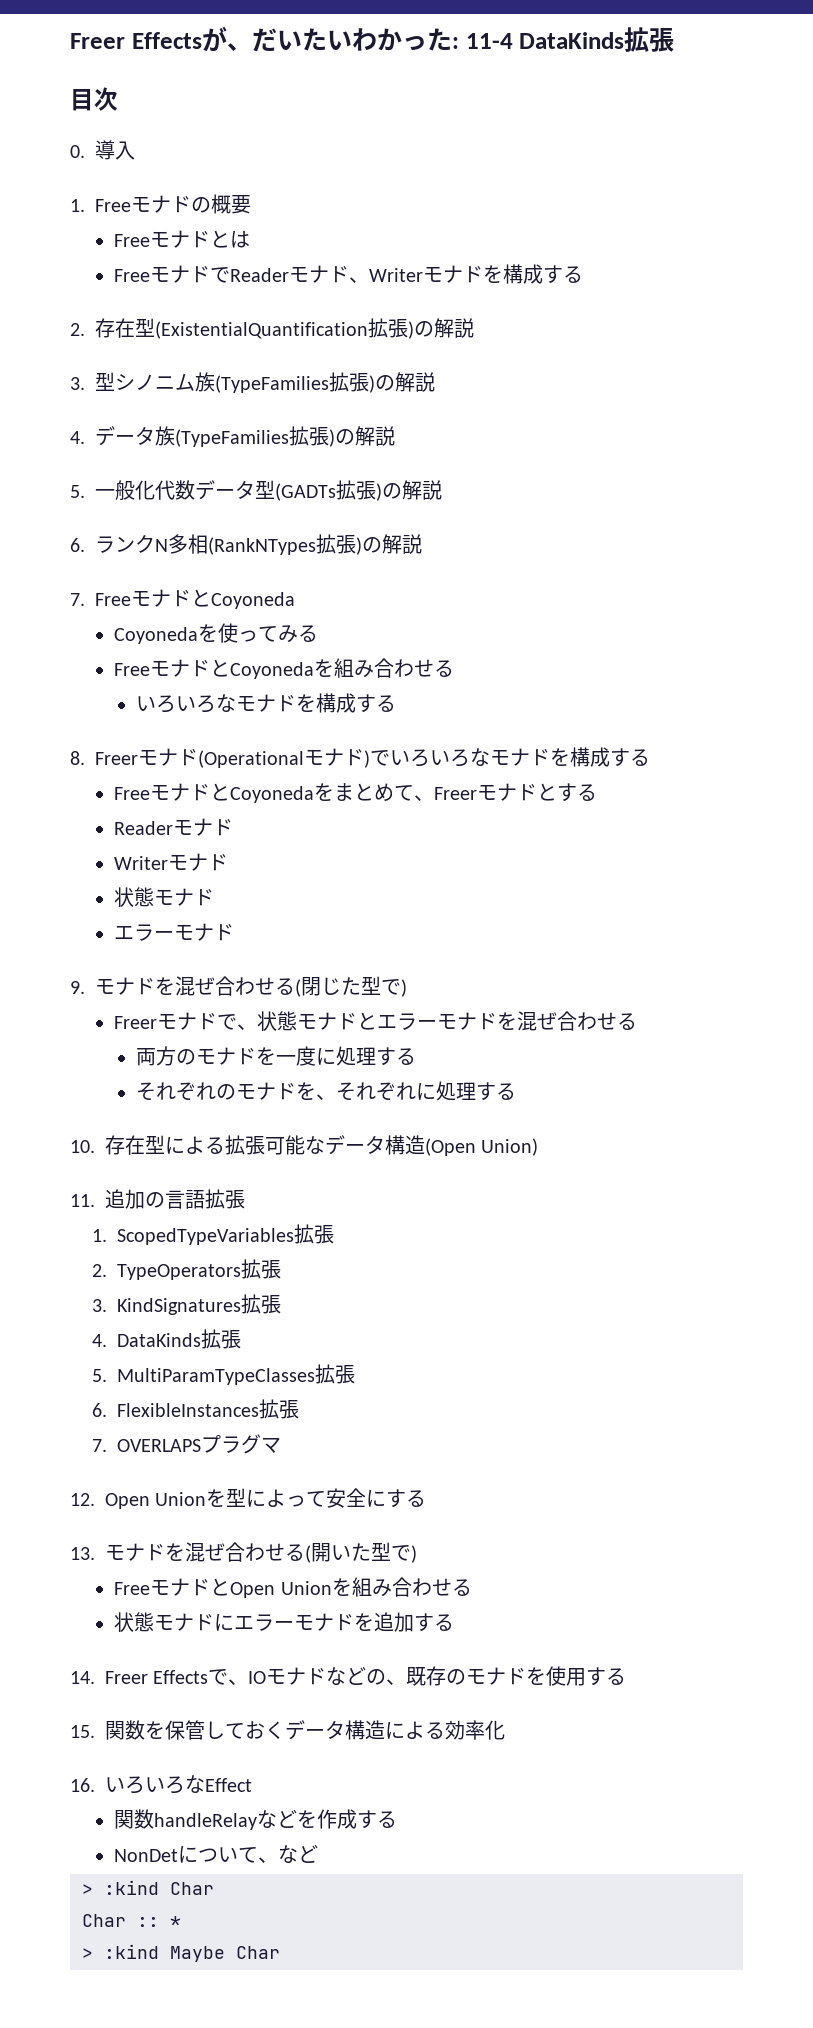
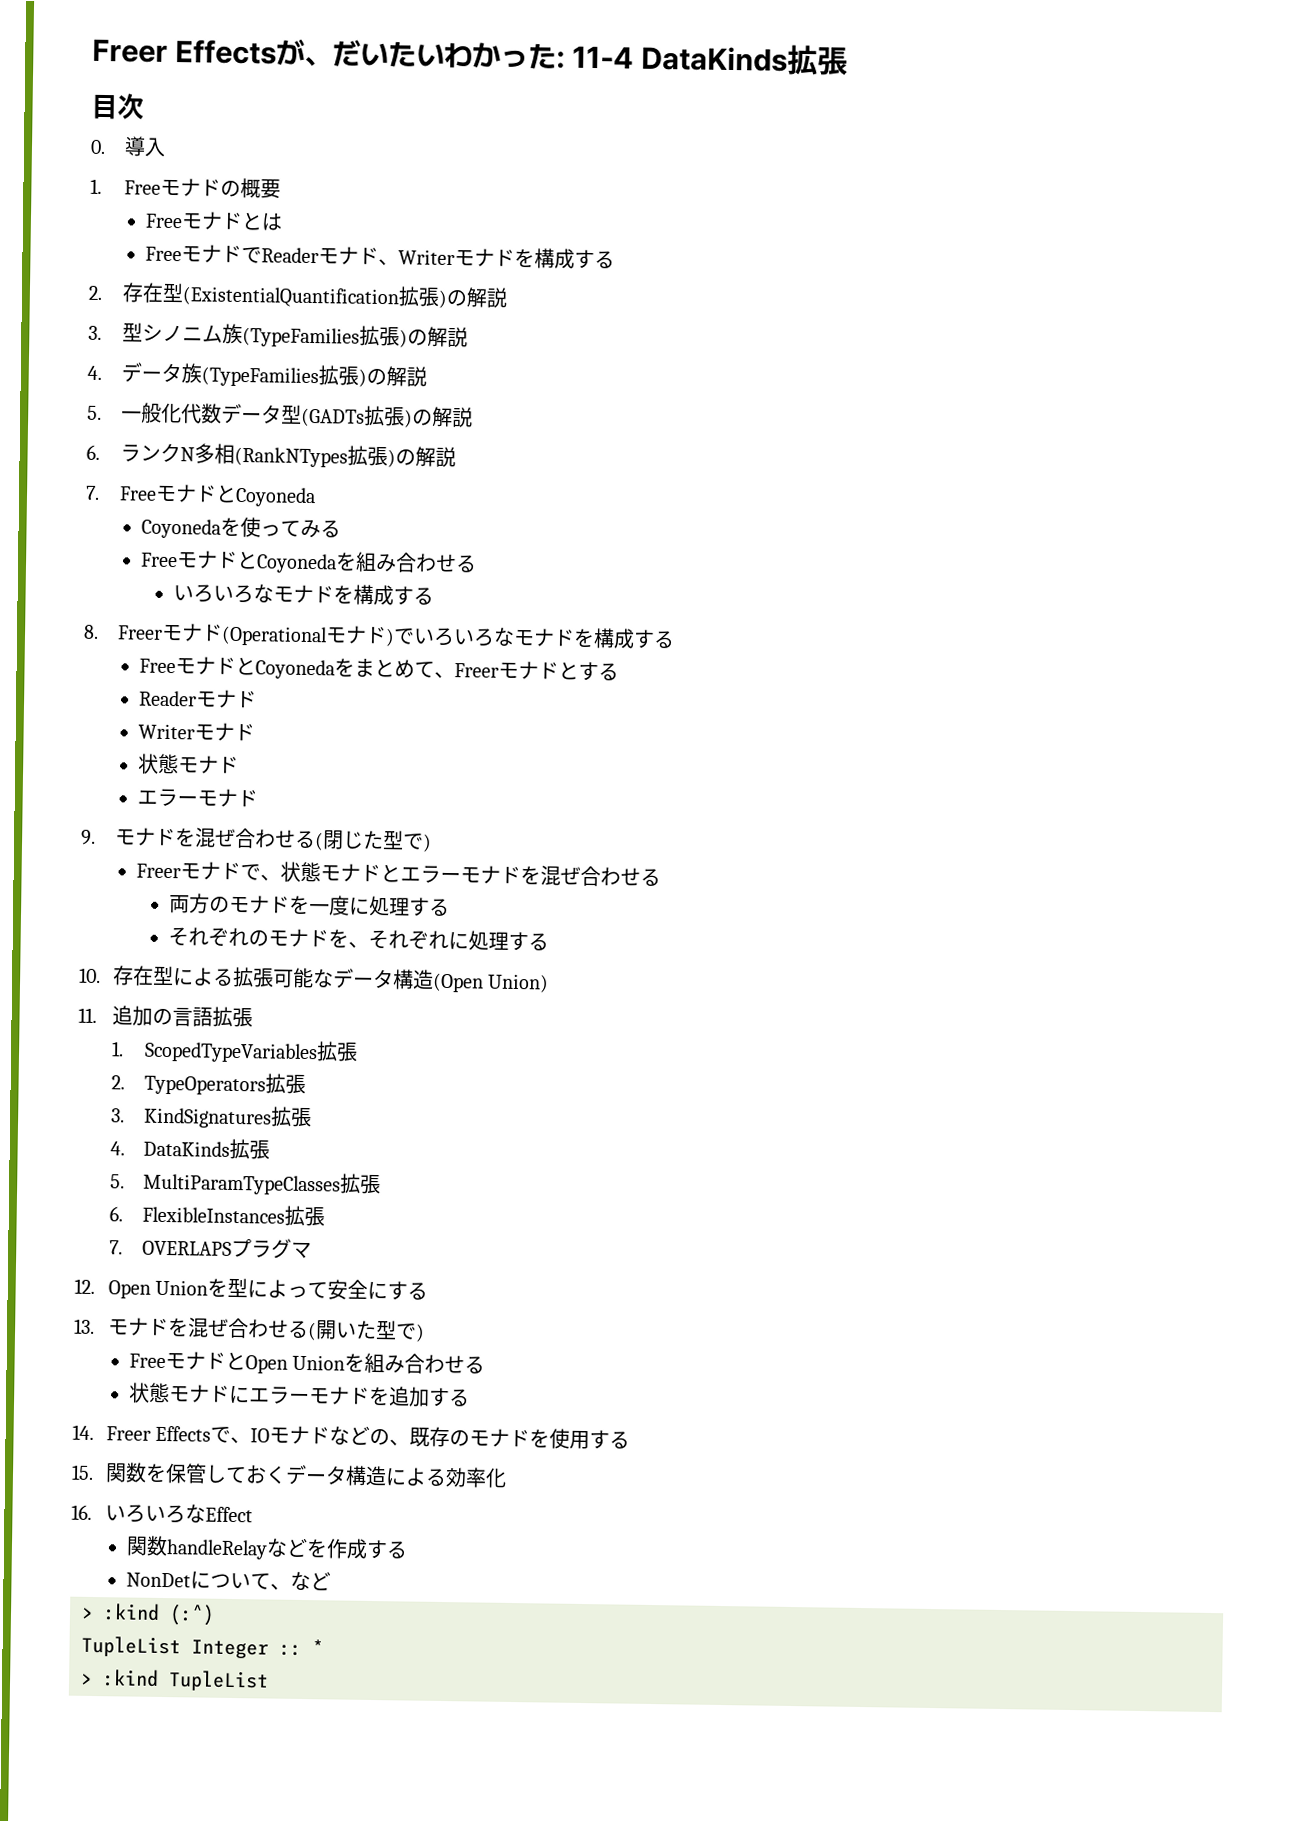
- > :kind Char
- Char :: *
+ > :kind (:^)
+ TupleList Integer :: *
- > :kind Maybe Char
+ > :kind TupleList

